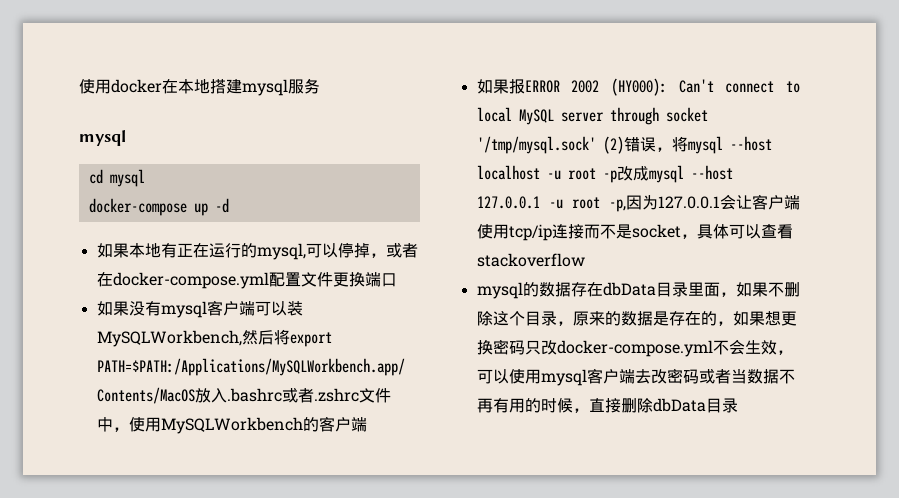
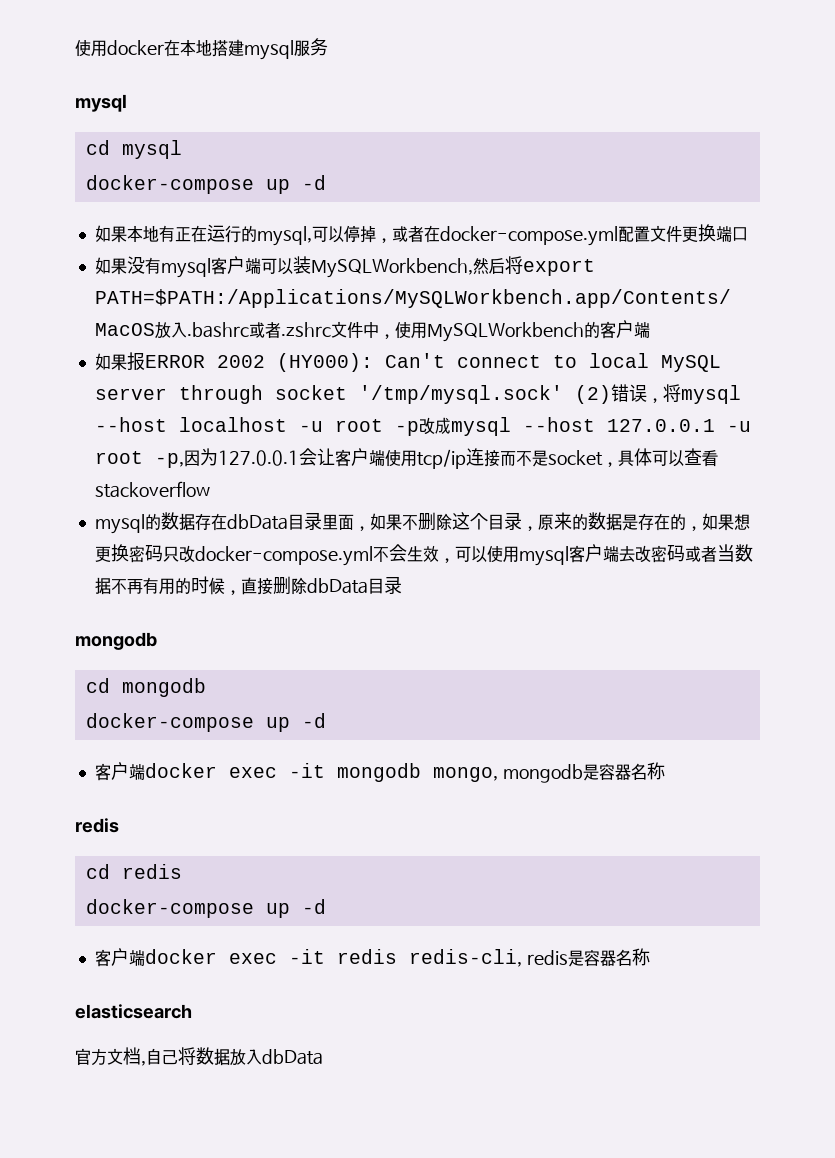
  mysql的数据存在dbData目录里面，如果不删除这个目录，原来的数据是存在的，如果想更换密码只改docker-compose.yml不会生效，可以使用mysql客户端去改密码或者当数据不再有用的时候，直接删除dbData目录
+ mongodb
+ cd mongodb
+ docker-compose up -d
+ 客户端docker exec -it mongodb mongo, mongodb是容器名称
+ redis
+ cd redis
+ docker-compose up -d
+ 客户端docker exec -it redis redis-cli, redis是容器名称
+ elasticsearch
+ 官方文档,自己将数据放入dbData

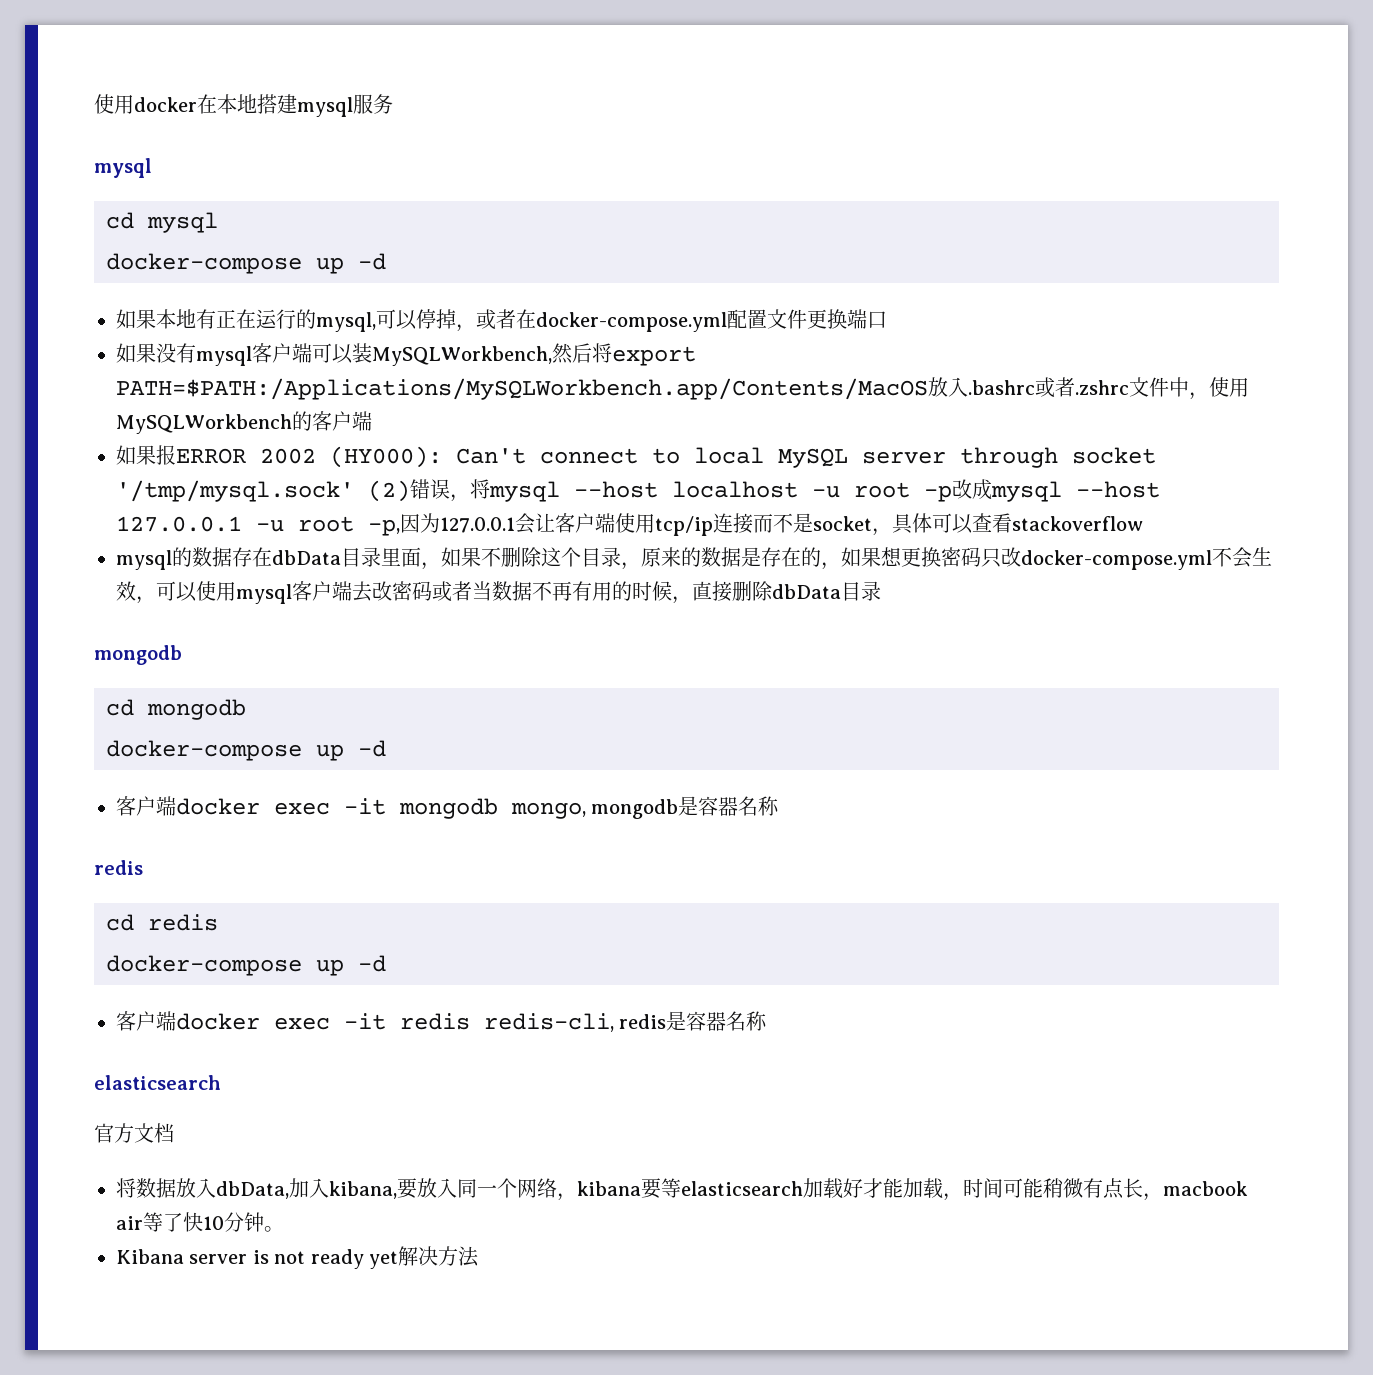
- 官方文档,自己将数据放入dbData
+ 官方文档
+ 将数据放入dbData,加入kibana,要放入同一个网络，kibana要等elasticsearch加载好才能加载，时间可能稍微有点长，macbook air等了快10分钟。
+ Kibana server is not ready yet解决方法

